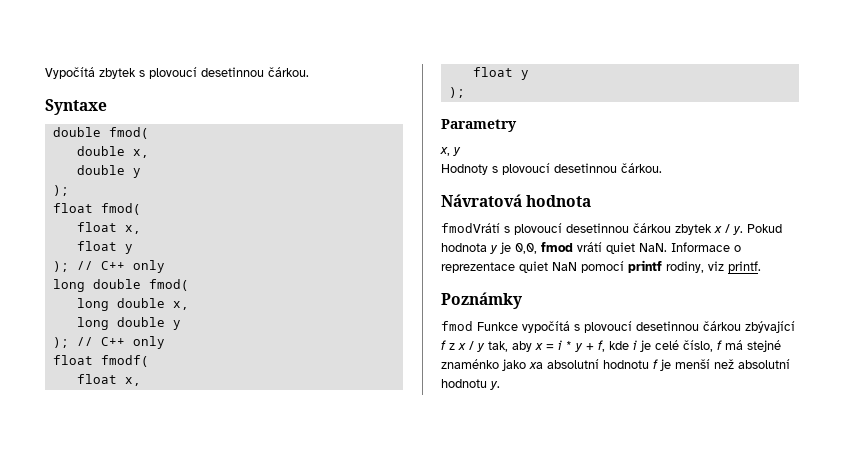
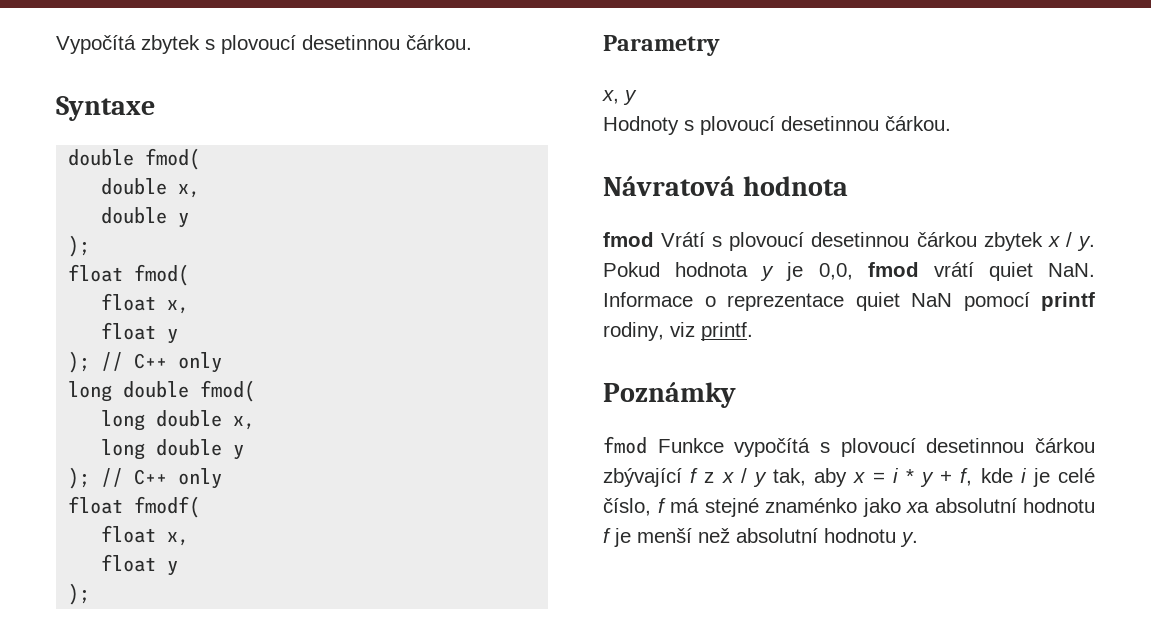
- fmodVrátí s plovoucí desetinnou čárkou zbytek x / y.
+ fmod Vrátí s plovoucí desetinnou čárkou zbytek x / y.

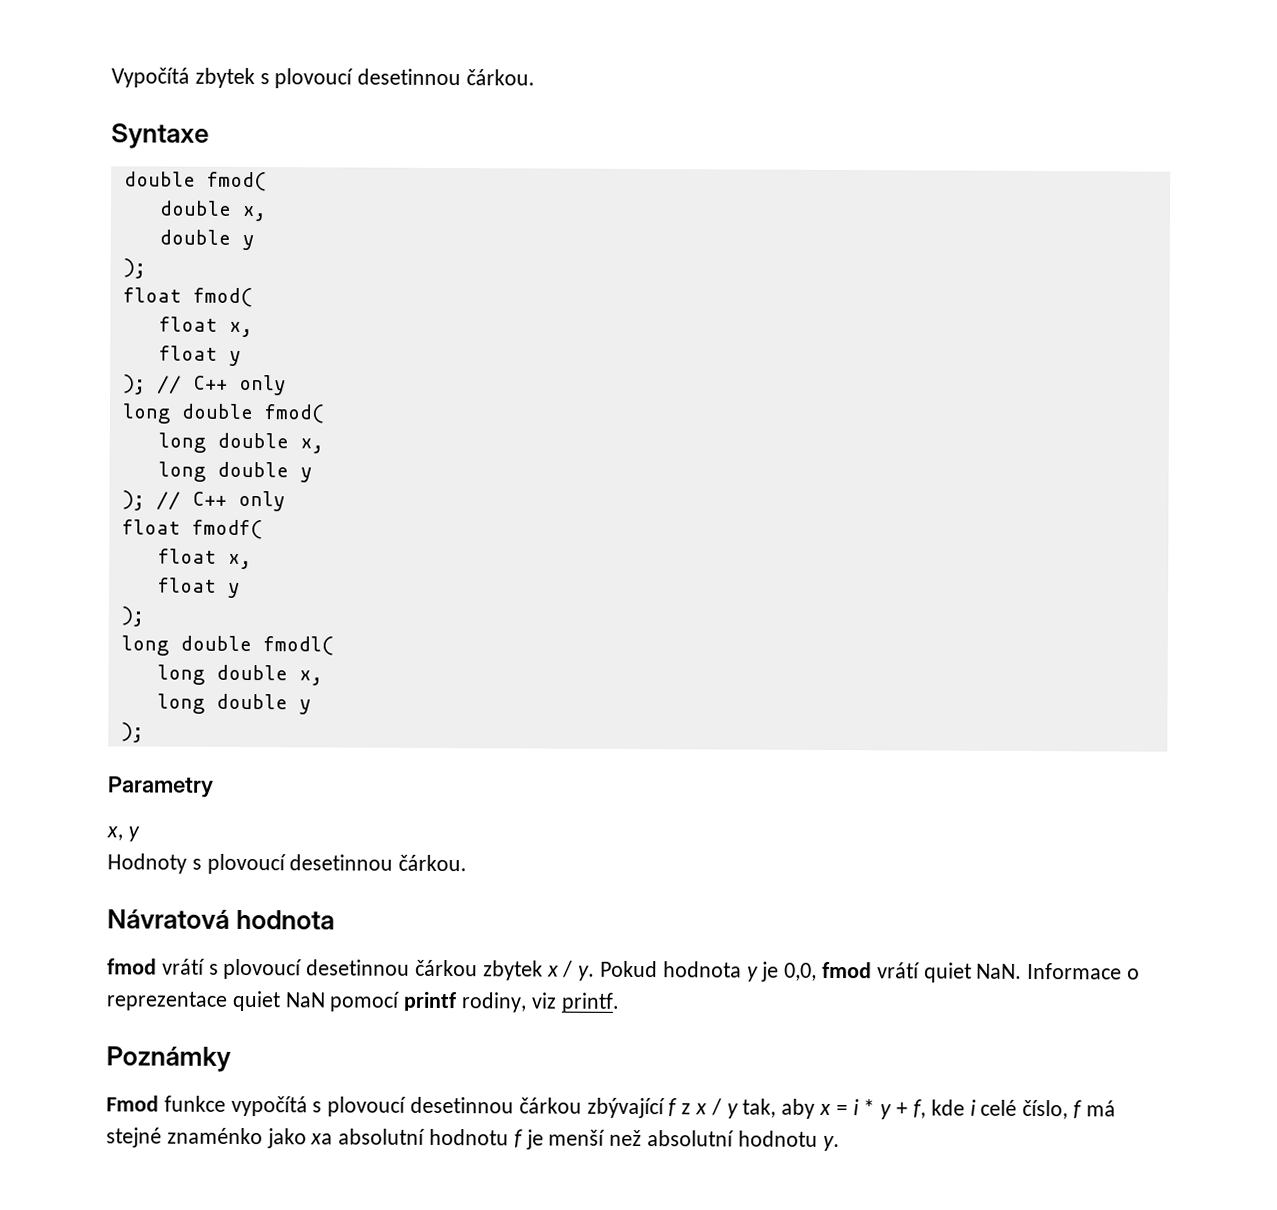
+ long double fmodl(
+ long double x,
+ long double y
+ );
- fmod Vrátí s plovoucí desetinnou čárkou zbytek x / y.
+ fmod vrátí s plovoucí desetinnou čárkou zbytek x / y.
- fmod Funkce vypočítá s plovoucí desetinnou čárkou zbývající f z x / y tak, aby x = i * y + f, kde i je celé číslo, f má stejné znaménko jako xa absolutní hodnotu f je menší než absolutní hodnotu y.
+ Fmod funkce vypočítá s plovoucí desetinnou čárkou zbývající f z x / y tak, aby x = i * y + f, kde i celé číslo, f má stejné znaménko jako xa absolutní hodnotu f je menší než absolutní hodnotu y.

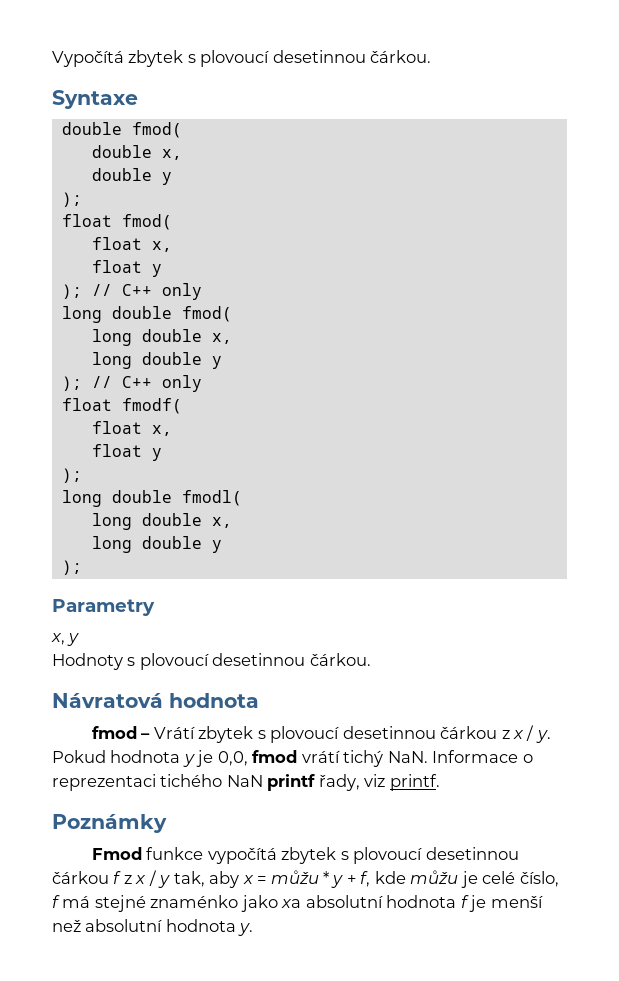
- fmod vrátí s plovoucí desetinnou čárkou zbytek x / y.
+ fmod – Vrátí zbytek s plovoucí desetinnou čárkou z x / y.
- Pokud hodnota y je 0,0, fmod vrátí quiet NaN. Informace o reprezentace quiet NaN pomocí printf rodiny, viz printf.
+ Pokud hodnota y je 0,0, fmod vrátí tichý NaN. Informace o reprezentaci tichého NaN printf řady, viz printf.
- Fmod funkce vypočítá s plovoucí desetinnou čárkou zbývající f z x / y tak, aby x = i * y + f, kde i celé číslo, f má stejné znaménko jako xa absolutní hodnotu f je menší než absolutní hodnotu y.
+ Fmod funkce vypočítá zbytek s plovoucí desetinnou čárkou f z x / y tak, aby x = můžu * y + f, kde můžu je celé číslo, f má stejné znaménko jako xa absolutní hodnota f je menší než absolutní hodnota y.

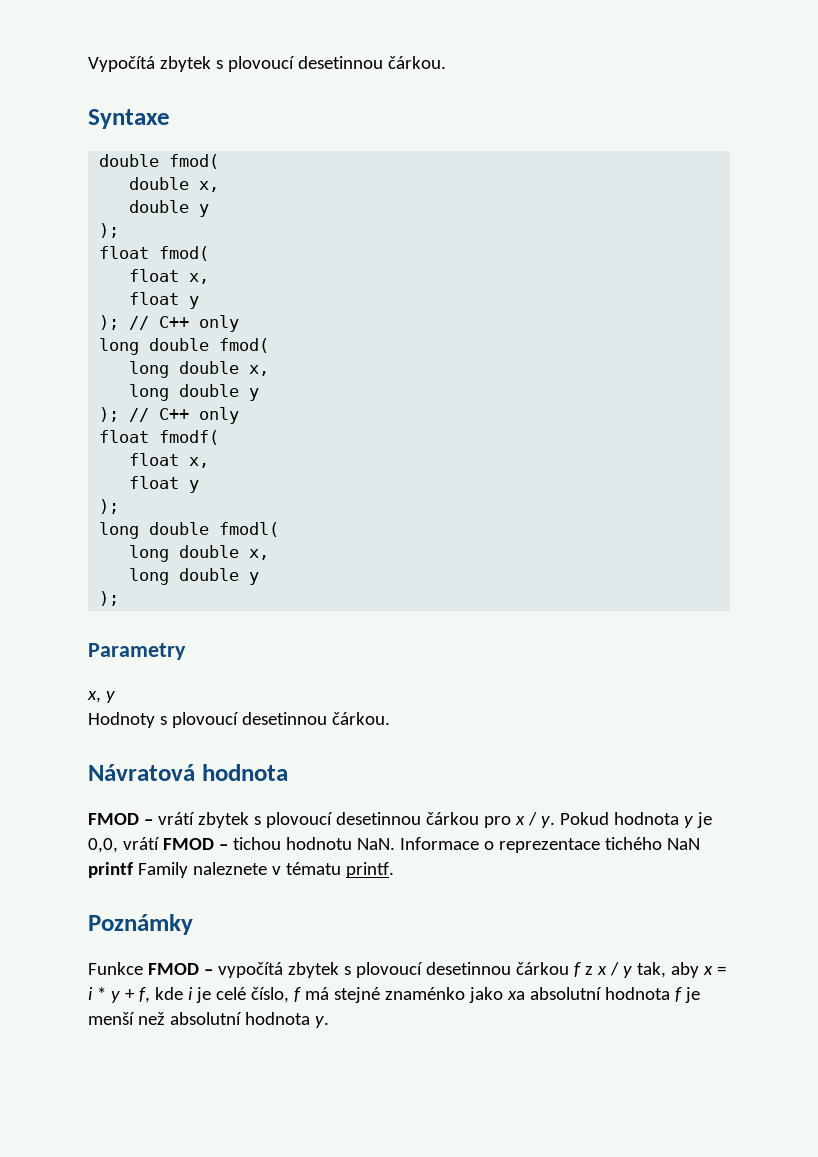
- fmod – Vrátí zbytek s plovoucí desetinnou čárkou z x / y.
+ FMOD – vrátí zbytek s plovoucí desetinnou čárkou pro x / y.
- Pokud hodnota y je 0,0, fmod vrátí tichý NaN. Informace o reprezentaci tichého NaN printf řady, viz printf.
+ Pokud hodnota y je 0,0, vrátí FMOD – tichou hodnotu NaN. Informace o reprezentace tichého NaN printf Family naleznete v tématu printf.
- Fmod funkce vypočítá zbytek s plovoucí desetinnou čárkou f z x / y tak, aby x = můžu * y + f, kde můžu je celé číslo, f má stejné znaménko jako xa absolutní hodnota f je menší než absolutní hodnota y.
+ Funkce FMOD – vypočítá zbytek s plovoucí desetinnou čárkou f z x / y tak, aby x = i * y + f, kde i je celé číslo, f má stejné znaménko jako xa absolutní hodnota f je menší než absolutní hodnota y.

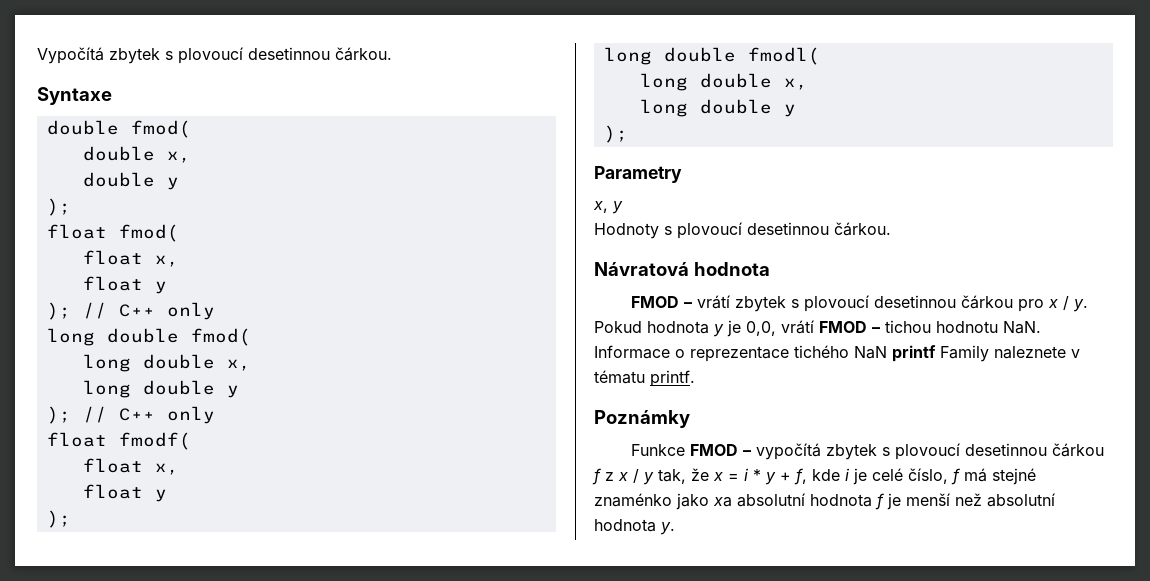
- Funkce FMOD – vypočítá zbytek s plovoucí desetinnou čárkou f z x / y tak, aby x = i * y + f, kde i je celé číslo, f má stejné znaménko jako xa absolutní hodnota f je menší než absolutní hodnota y.
+ Funkce FMOD – vypočítá zbytek s plovoucí desetinnou čárkou f z x / y tak, že x = i * y + f, kde i je celé číslo, f má stejné znaménko jako xa absolutní hodnota f je menší než absolutní hodnota y.

